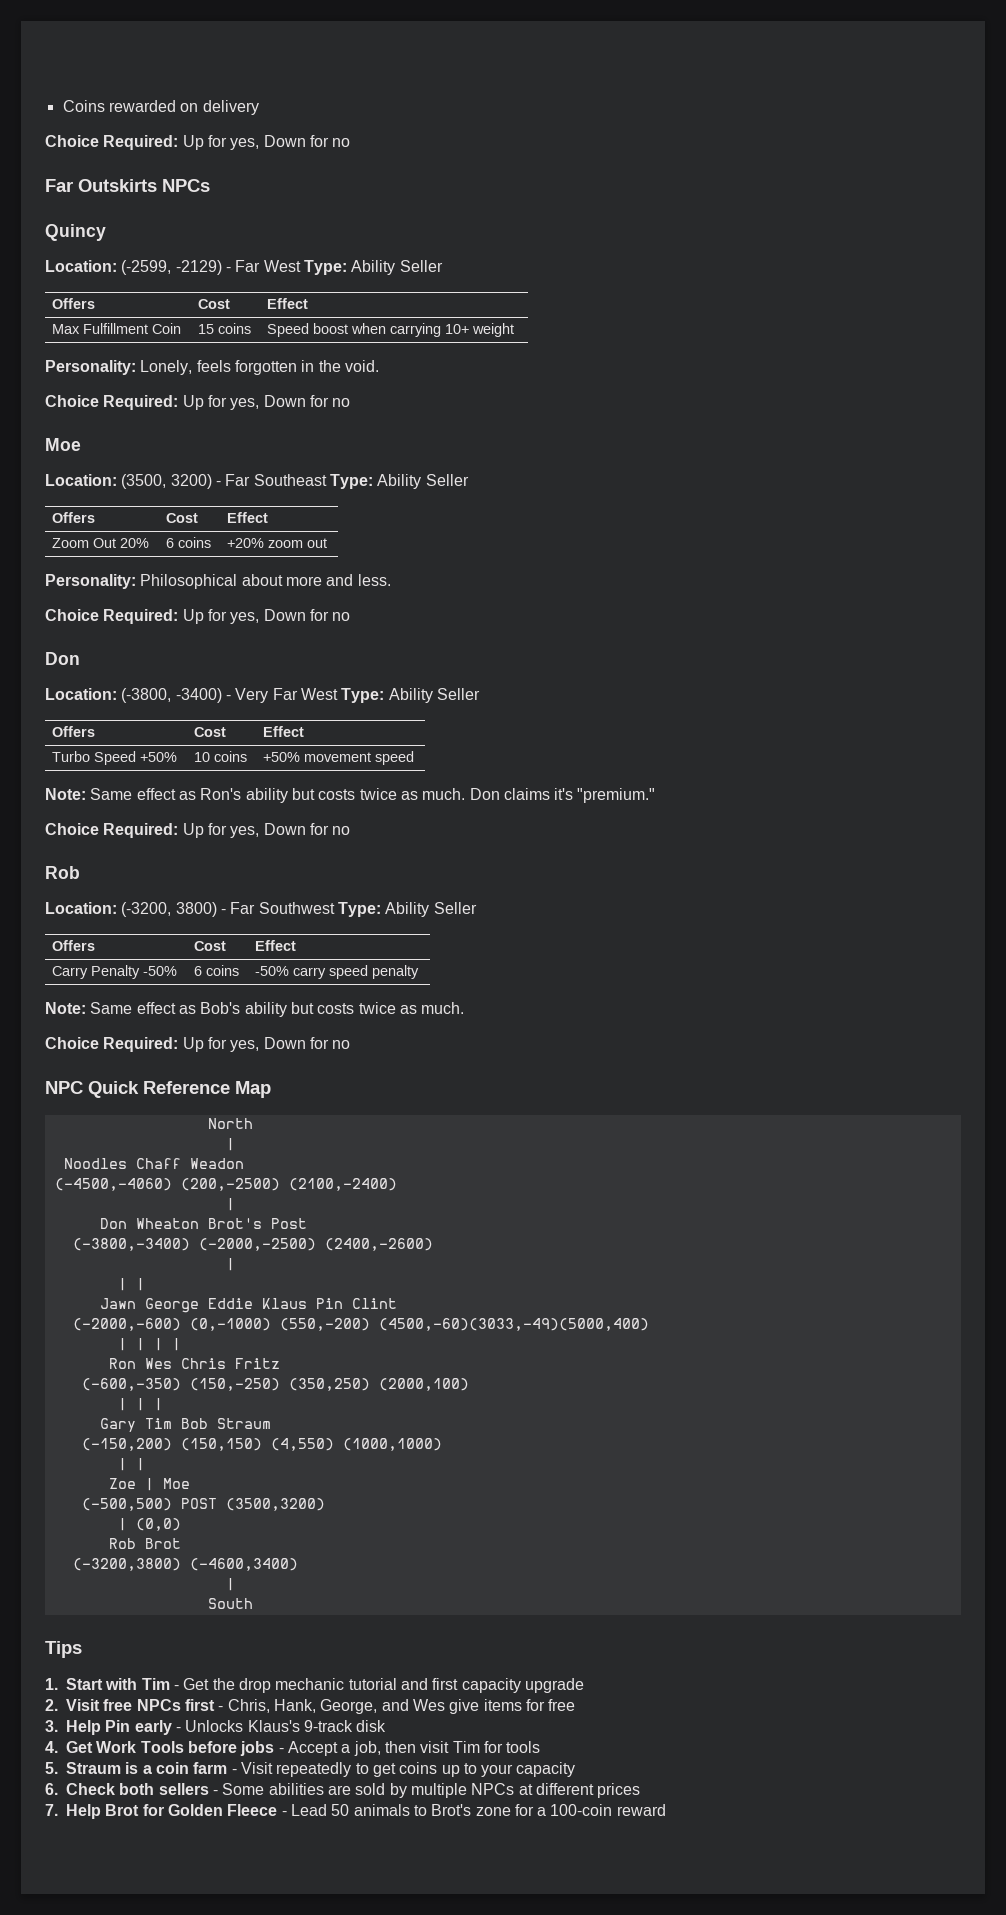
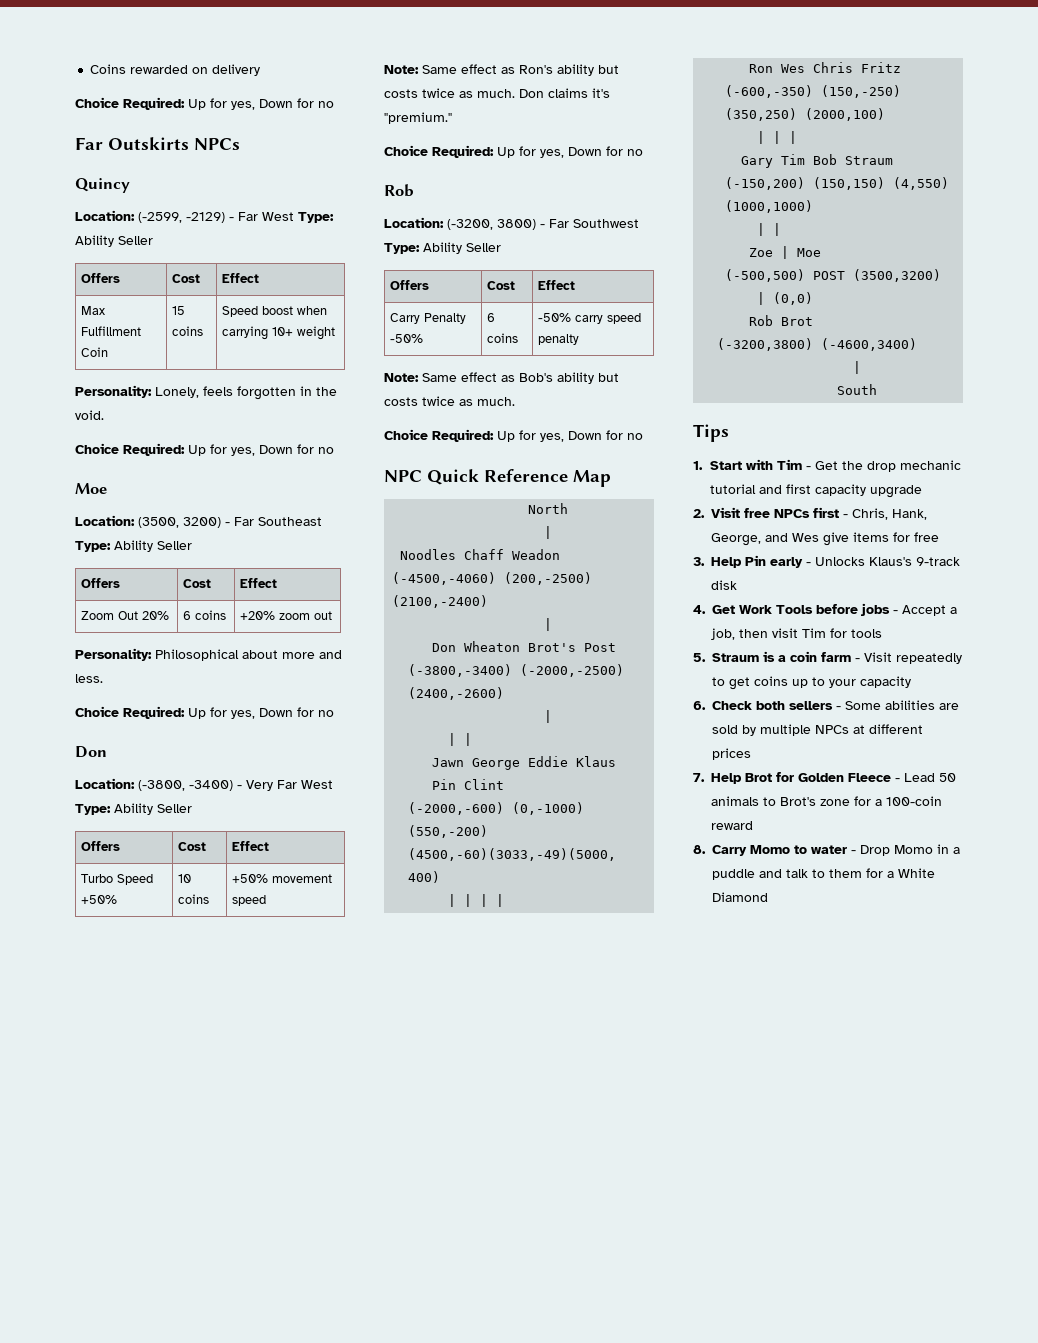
+ 8. Carry Momo to water - Drop Momo in a puddle and talk to them for a White Diamond

